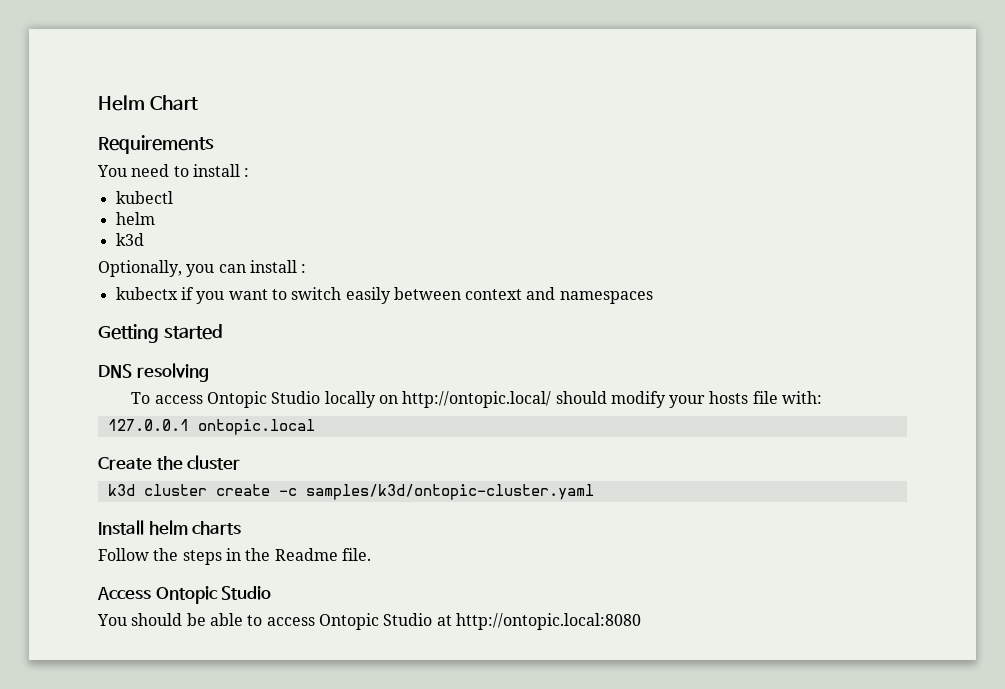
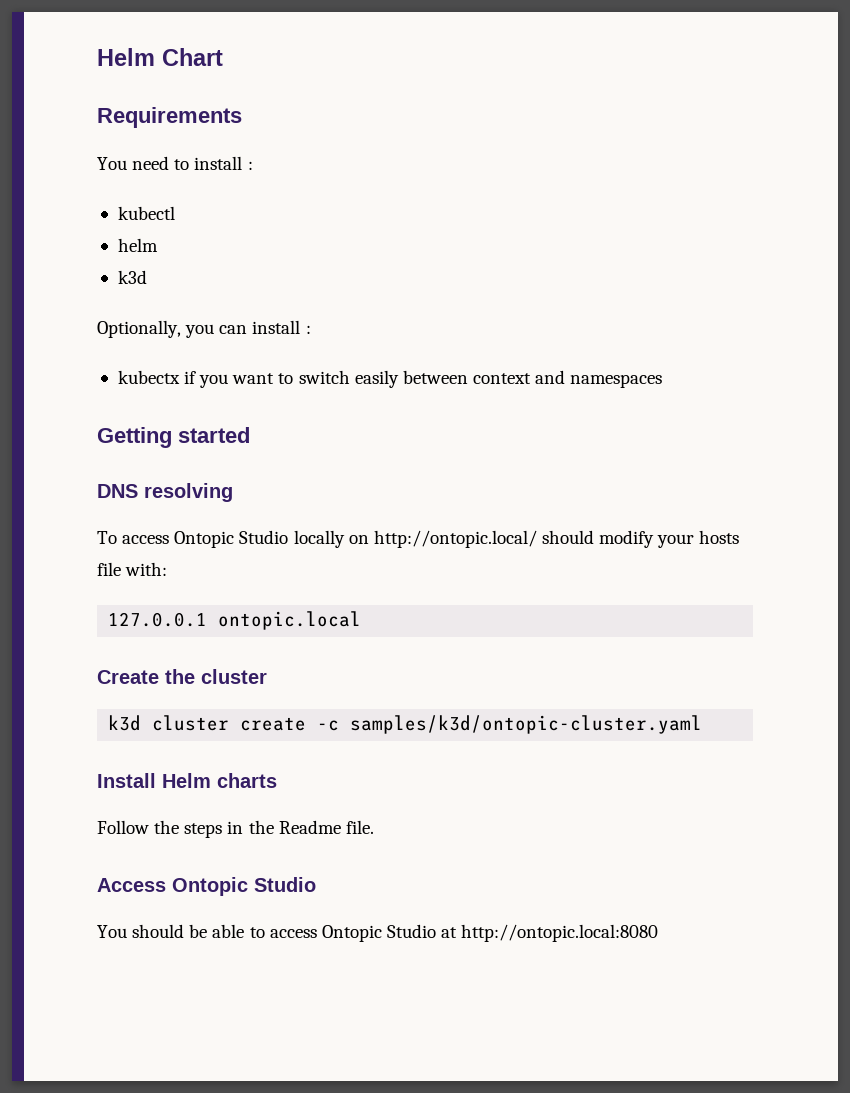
- Install helm charts
+ Install Helm charts

